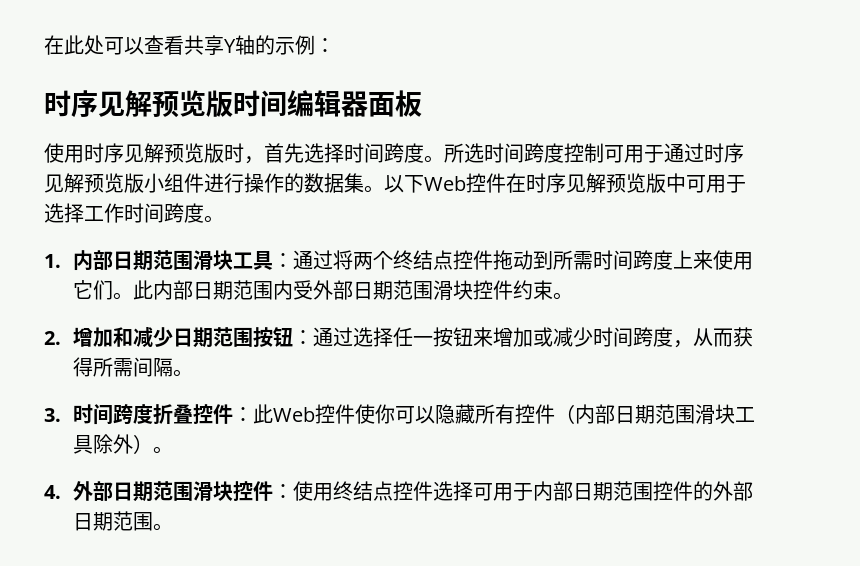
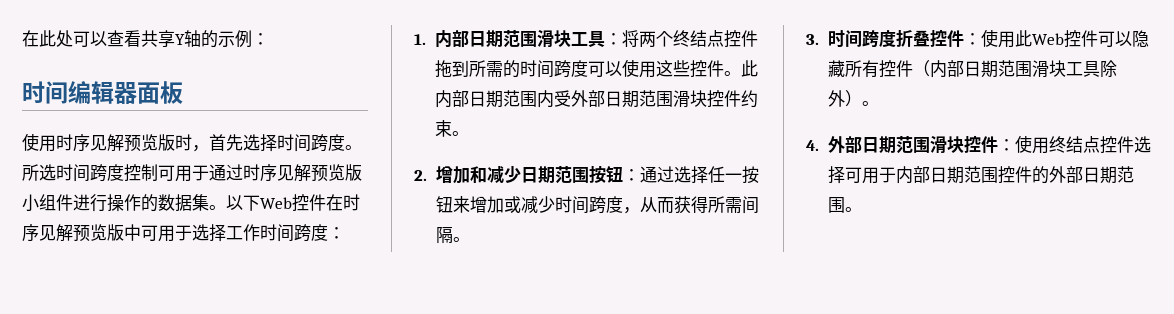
- 时序见解预览版时间编辑器面板
+ 时间编辑器面板
- 以下Web控件在时序见解预览版中可用于选择工作时间跨度。
+ 以下Web控件在时序见解预览版中可用于选择工作时间跨度：
- 1.内部日期范围滑块工具：通过将两个终结点控件拖动到所需时间跨度上来使用它们。
+ 1.内部日期范围滑块工具：将两个终结点控件拖到所需的时间跨度可以使用这些控件。
- 3.时间跨度折叠控件：此Web控件使你可以隐藏所有控件（内部日期范围滑块工具除外）。
+ 3.时间跨度折叠控件：使用此Web控件可以隐藏所有控件（内部日期范围滑块工具除外）。

